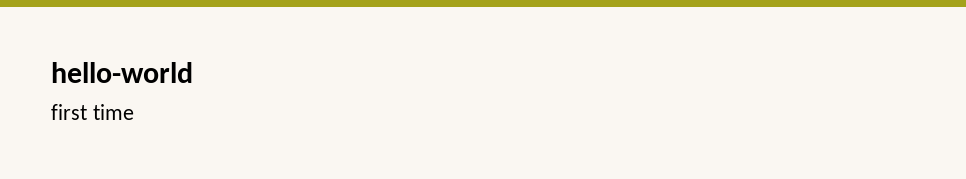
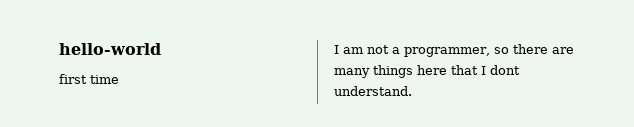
+ I am not a programmer, so there are many things here that I dont understand.

